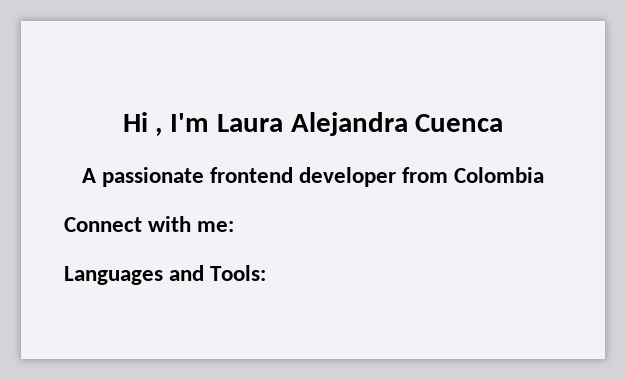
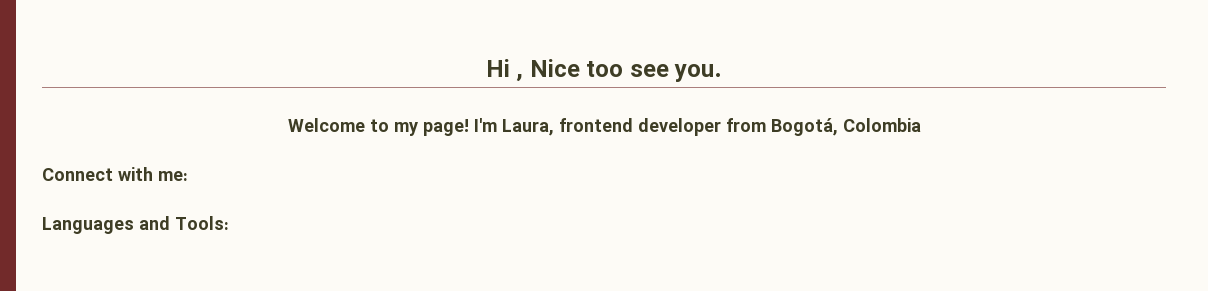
- Hi , I'm Laura Alejandra Cuenca
- A passionate frontend developer from Colombia
+ Hi , Nice too see you.
+ Welcome to my page! I'm Laura, frontend developer from Bogotá, Colombia

